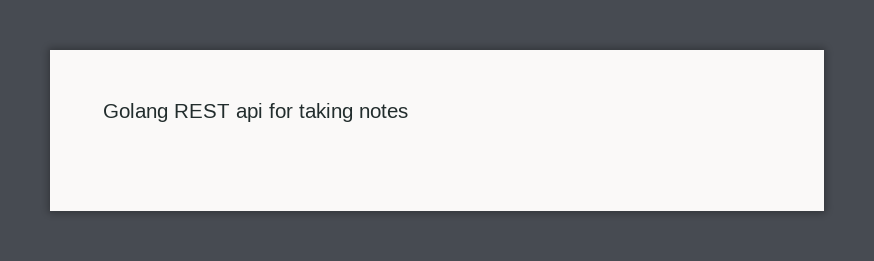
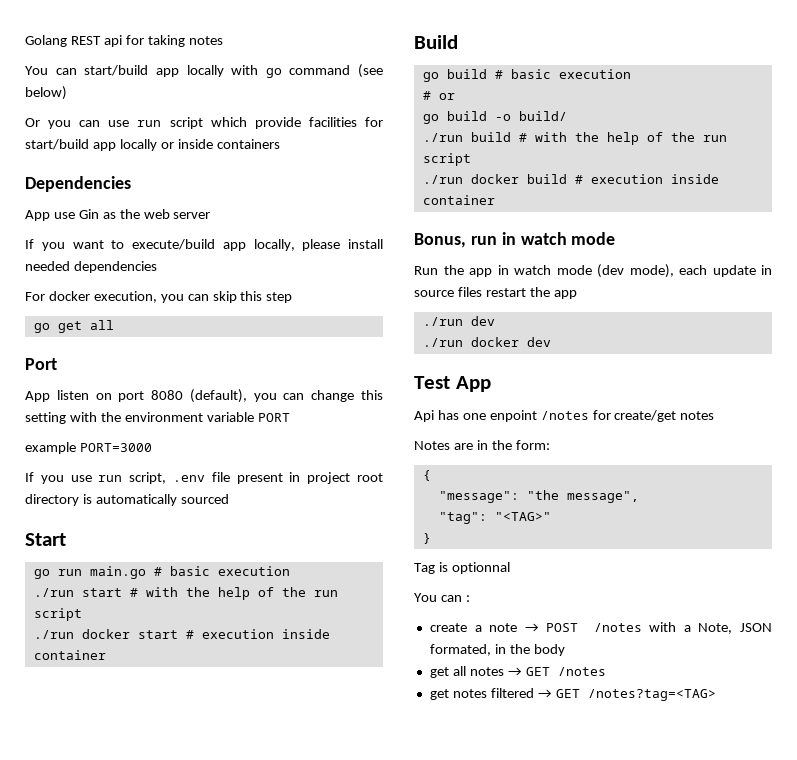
+ You can start/build app locally with go command (see below)
+ Or you can use run script which provide facilities for start/build app locally or inside containers
+ Dependencies
+ App use Gin as the web server
+ If you want to execute/build app locally, please install needed dependencies
+ For docker execution, you can skip this step
+ go get all
+ Port
+ App listen on port 8080 (default), you can change this setting with the environment variable PORT
+ example PORT=3000
+ If you use run script, .env file present in project root directory is automatically sourced
+ Start
+ go run main.go # basic execution
+ ./run start # with the help of the run script
+ ./run docker start # execution inside container
+ Build
+ go build # basic execution
+ # or
+ go build -o build/
+ ./run build # with the help of the run script
+ ./run docker build # execution inside container
+ Bonus, run in watch mode
+ Run the app in watch mode (dev mode), each update in source files restart the app
+ ./run dev
+ ./run docker dev
+ Test App
+ Api has one enpoint /notes for create/get notes
+ Notes are in the form:
+ {
+ "message": "the message",
+ "tag": "<TAG>"
+ }
+ Tag is optionnal
+ You can :
+ create a note → POST /notes with a Note, JSON formated, in the body
+ get all notes → GET /notes
+ get notes filtered → GET /notes?tag=<TAG>

